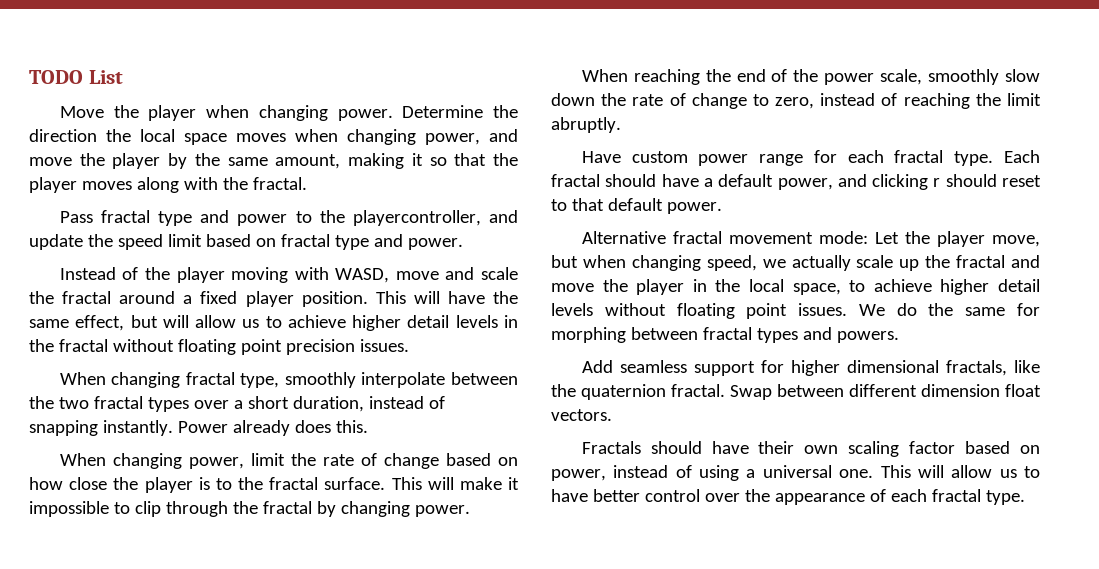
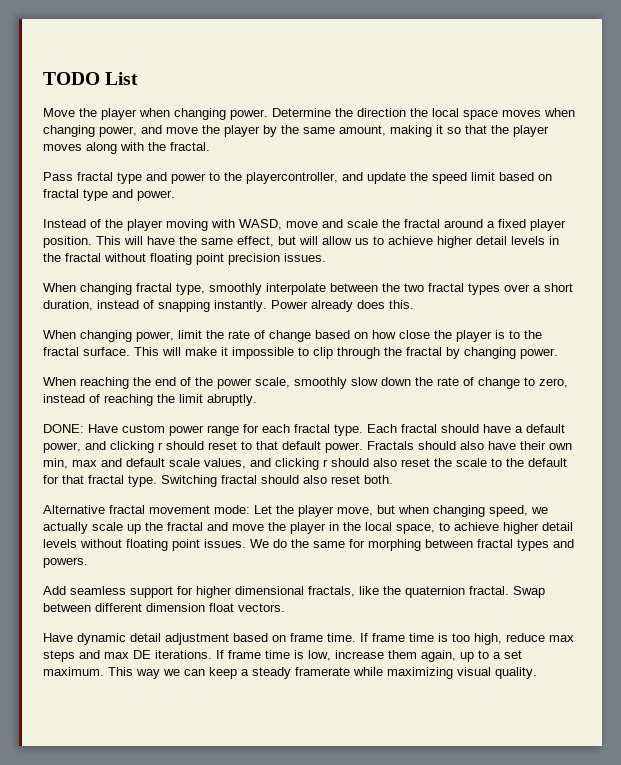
- Have custom power range for each fractal type.
+ DONE: Have custom power range for each fractal type.
+ Fractals should also have their own min, max and default scale values, and clicking r should also reset the scale to the default for that fractal type. Switching fractal should also reset both.
- Fractals should have their own scaling factor based on power, instead of using a universal one. This will allow us to have better control over the appearance of each fractal type.
+ Have dynamic detail adjustment based on frame time. If frame time is too high, reduce max steps and max DE iterations. If frame time is low, increase them again, up to a set maximum. This way we can keep a steady framerate while maximizing visual quality.

